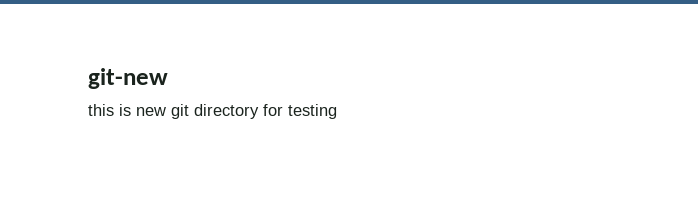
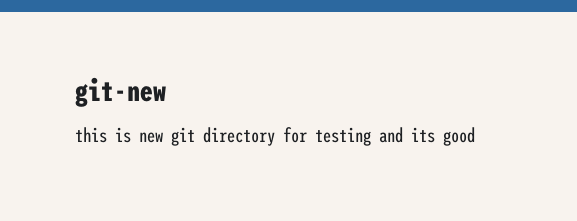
- this is new git directory for testing
+ this is new git directory for testing and its good

